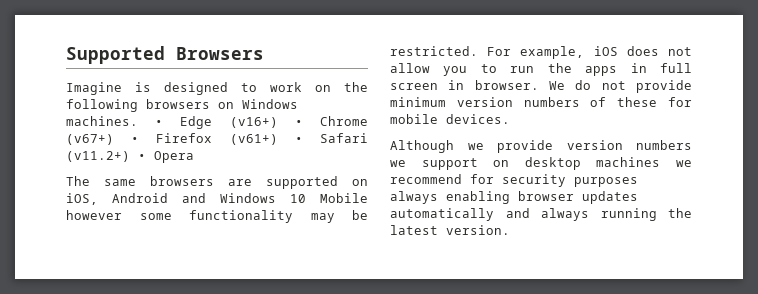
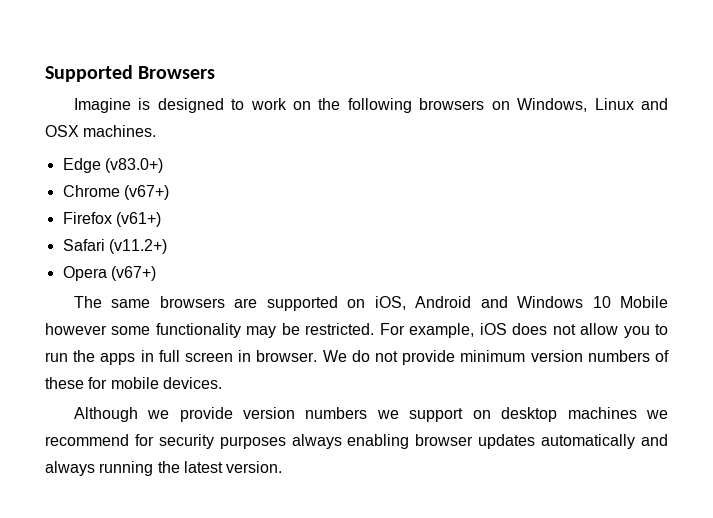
- Imagine is designed to work on the following browsers on Windows machines. • Edge (v16+) • Chrome (v67+) • Firefox (v61+) • Safari (v11.2+) • Opera
+ Imagine is designed to work on the following browsers on Windows, Linux and OSX machines.
+ Edge (v83.0+)
+ Chrome (v67+)
+ Firefox (v61+)
+ Safari (v11.2+)
+ Opera (v67+)

